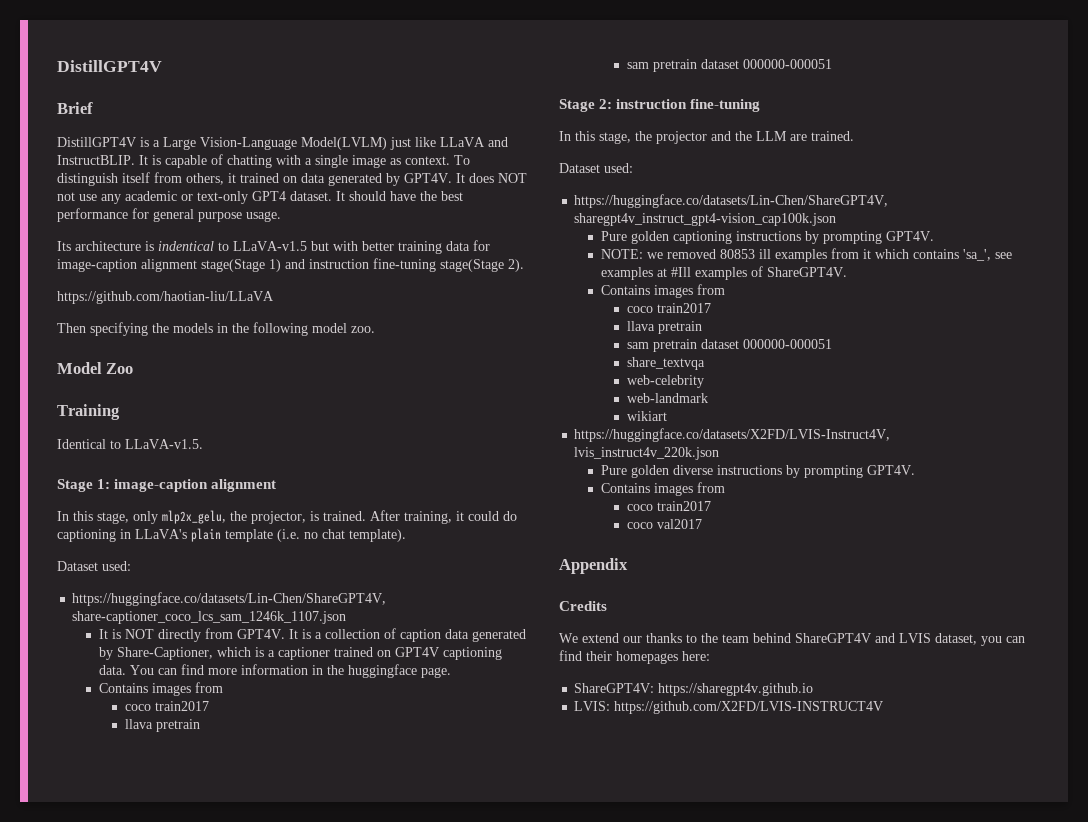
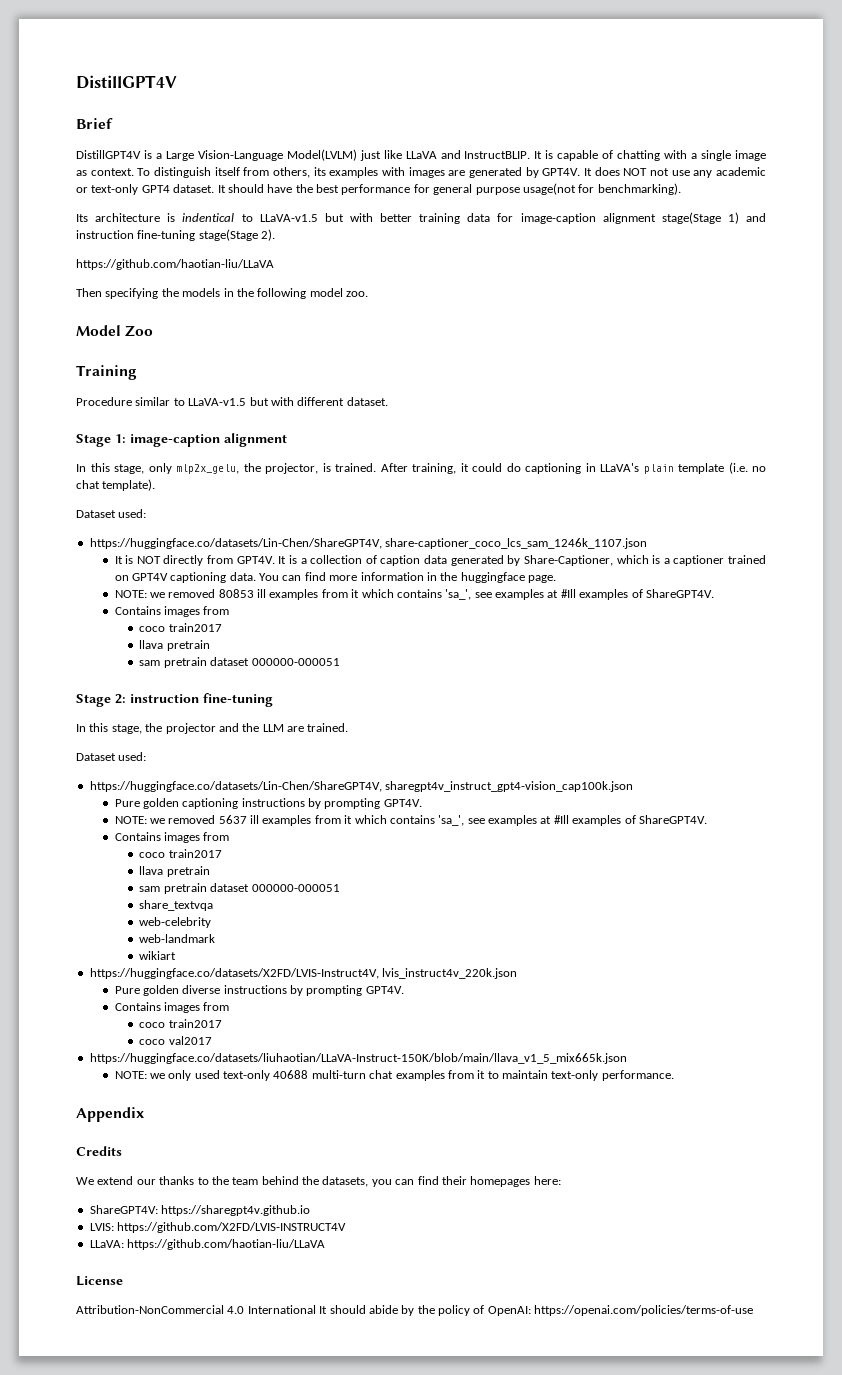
- To distinguish itself from others, it trained on data generated by GPT4V.
+ To distinguish itself from others, its examples with images are generated by GPT4V.
- It should have the best performance for general purpose usage.
+ It should have the best performance for general purpose usage(not for benchmarking).
- Identical to LLaVA-v1.5.
+ Procedure similar to LLaVA-v1.5 but with different dataset.
+ NOTE: we removed 80853 ill examples from it which contains 'sa_', see examples at #Ill examples of ShareGPT4V.
- NOTE: we removed 80853 ill examples from it which contains 'sa_', see examples at #Ill examples of ShareGPT4V.
+ NOTE: we removed 5637 ill examples from it which contains 'sa_', see examples at #Ill examples of ShareGPT4V.
+ https://huggingface.co/datasets/liuhaotian/LLaVA-Instruct-150K/blob/main/llava_v1_5_mix665k.json
+ NOTE: we only used text-only 40688 multi-turn chat examples from it to maintain text-only performance.
- We extend our thanks to the team behind ShareGPT4V and LVIS dataset, you can find their homepages here:
+ We extend our thanks to the team behind the datasets, you can find their homepages here:
+ LLaVA: https://github.com/haotian-liu/LLaVA
+ License
+ Attribution-NonCommercial 4.0 International It should abide by the policy of OpenAI: https://openai.com/policies/terms-of-use

